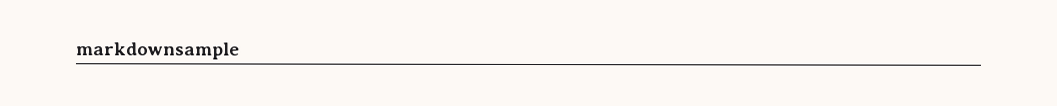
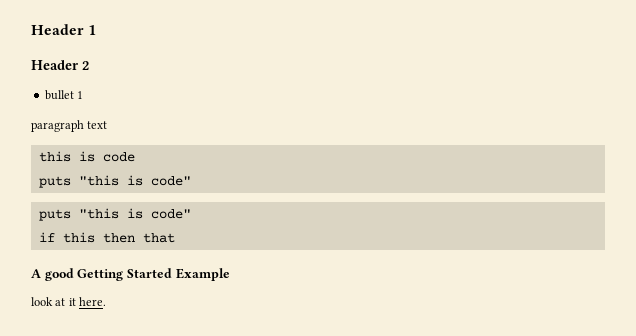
- markdownsample
+ Header 1
+ Header 2
+ bullet 1
+ paragraph text
+ this is code
+ puts "this is code"
+ puts "this is code"
+ if this then that
+ A good Getting Started Example
+ look at it here.

